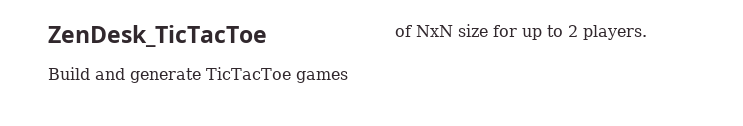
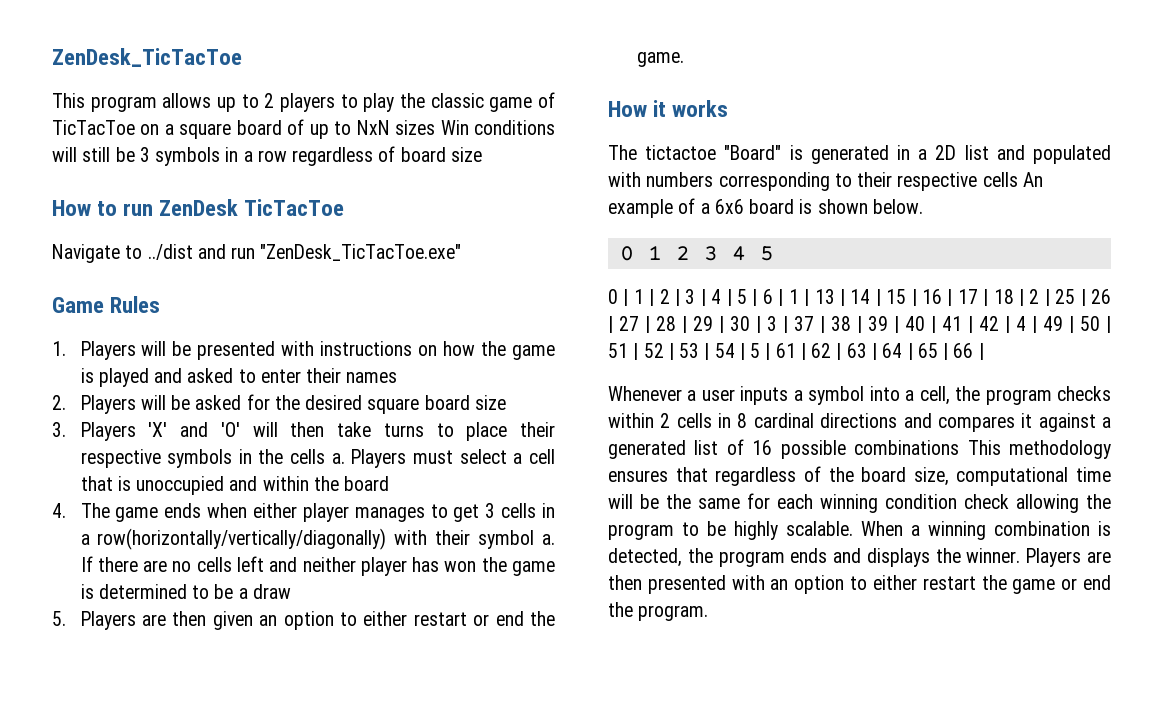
- Build and generate TicTacToe games of NxN size for up to 2 players.
+ This program allows up to 2 players to play the classic game of TicTacToe on a square board of up to NxN sizes Win conditions will still be 3 symbols in a row regardless of board size
+ How to run ZenDesk TicTacToe
+ Navigate to ../dist and run "ZenDesk_TicTacToe.exe"
+ Game Rules
+ 1. Players will be presented with instructions on how the game is played and asked to enter their names
+ 2. Players will be asked for the desired square board size
+ 3. Players 'X' and 'O' will then take turns to place their respective symbols in the cells a. Players must select a cell that is unoccupied and within the board
+ 4. The game ends when either player manages to get 3 cells in a row(horizontally/vertically/diagonally) with their symbol a. If there are no cells left and neither player has won the game is determined to be a draw
+ 5. Players are then given an option to either restart or end the game.
+ How it works
+ The tictactoe "Board" is generated in a 2D list and populated with numbers corresponding to their respective cells An example of a 6x6 board is shown below.
+ 0 1 2 3 4 5
+ 0 | 1 | 2 | 3 | 4 | 5 | 6 | 1 | 13 | 14 | 15 | 16 | 17 | 18 | 2 | 25 | 26 | 27 | 28 | 29 | 30 | 3 | 37 | 38 | 39 | 40 | 41 | 42 | 4 | 49 | 50 | 51 | 52 | 53 | 54 | 5 | 61 | 62 | 63 | 64 | 65 | 66 |
+ Whenever a user inputs a symbol into a cell, the program checks within 2 cells in 8 cardinal directions and compares it against a generated list of 16 possible combinations This methodology ensures that regardless of the board size, computational time will be the same for each winning condition check allowing the program to be highly scalable. When a winning combination is detected, the program ends and displays the winner. Players are then presented with an option to either restart the game or end the program.

